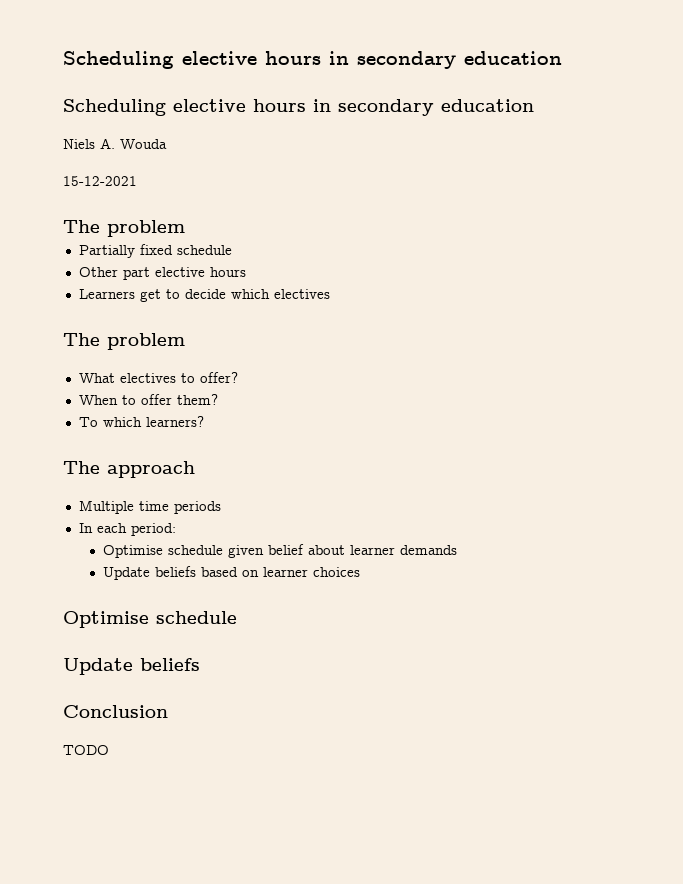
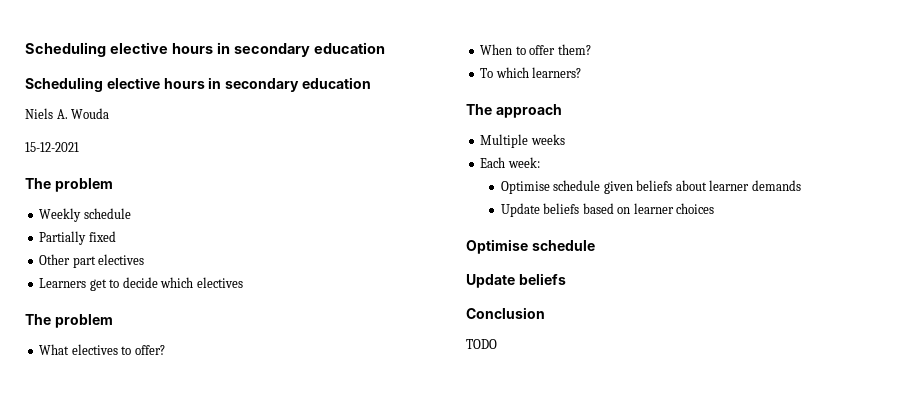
+ Weekly schedule
- Partially fixed schedule
+ Partially fixed
- Other part elective hours
+ Other part electives
- Multiple time periods
- In each period:
+ Multiple weeks
+ Each week:
- Optimise schedule given belief about learner demands
+ Optimise schedule given beliefs about learner demands

